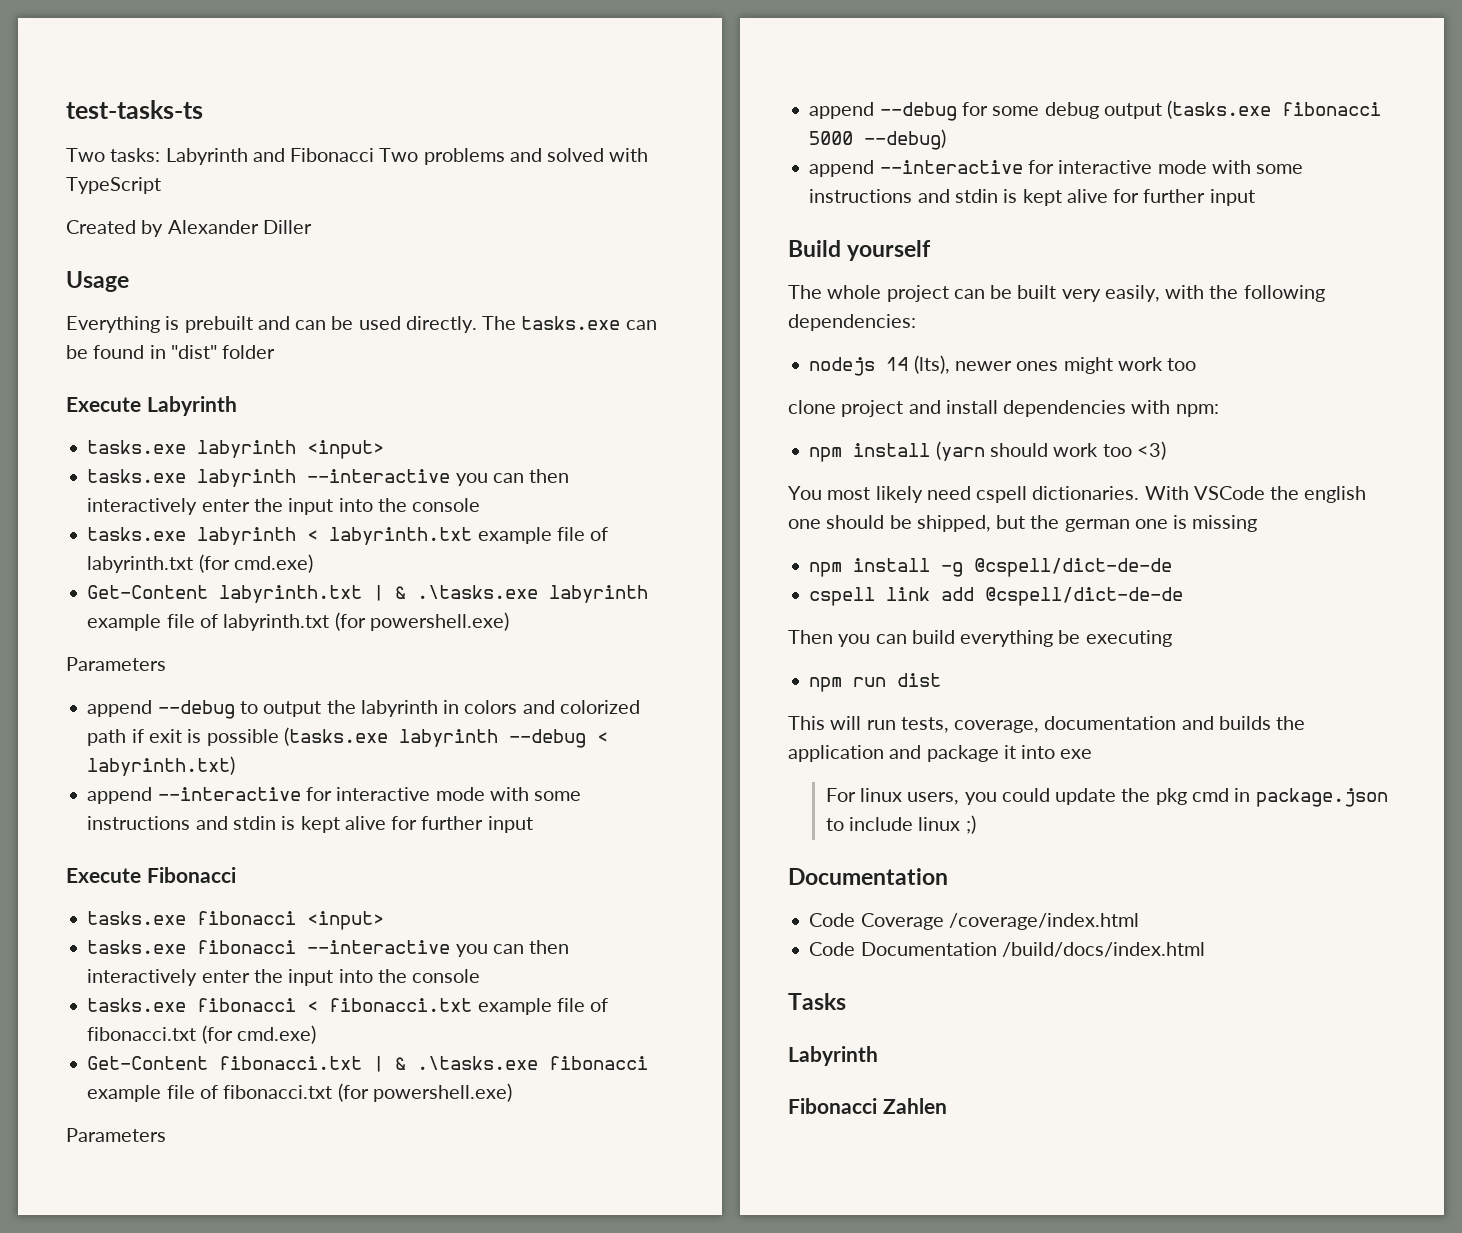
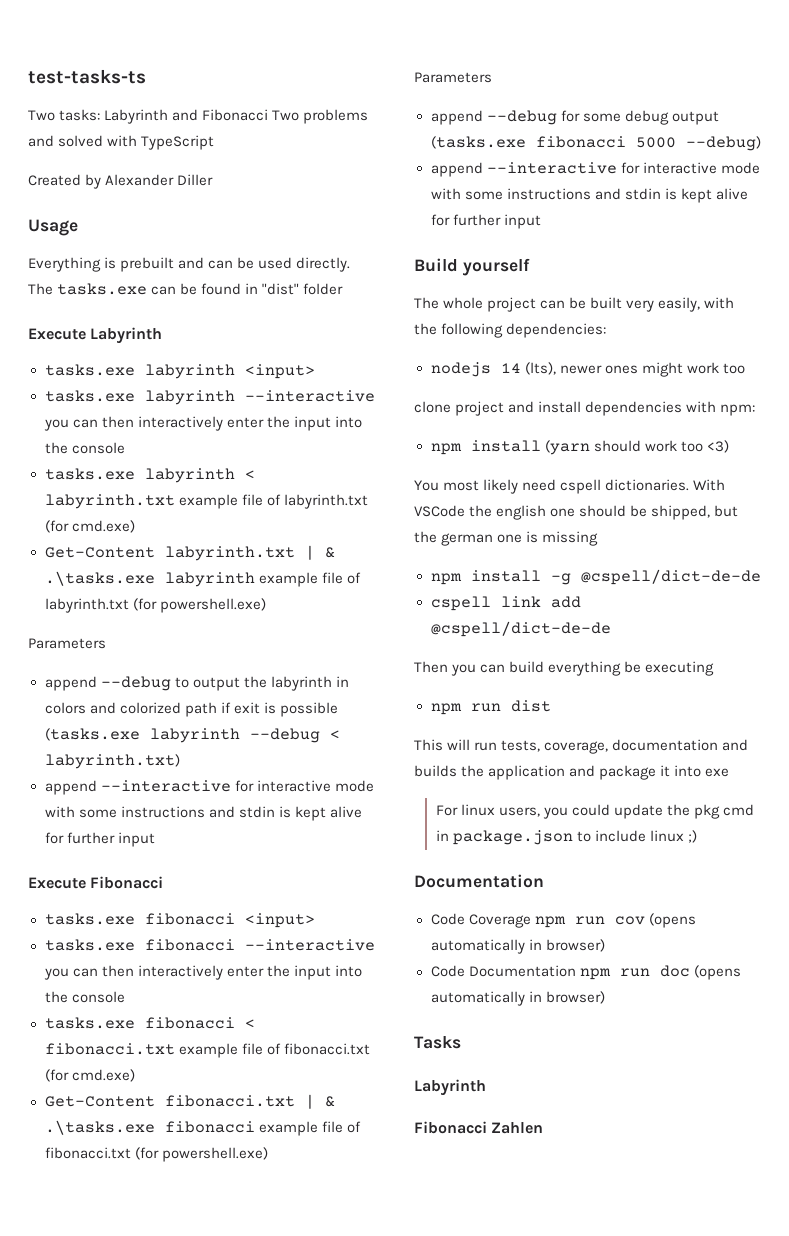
- Code Coverage /coverage/index.html
- Code Documentation /build/docs/index.html
+ Code Coverage npm run cov (opens automatically in browser)
+ Code Documentation npm run doc (opens automatically in browser)

